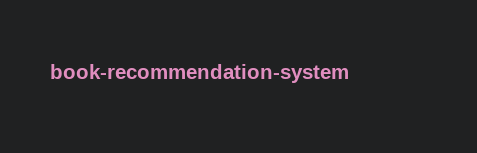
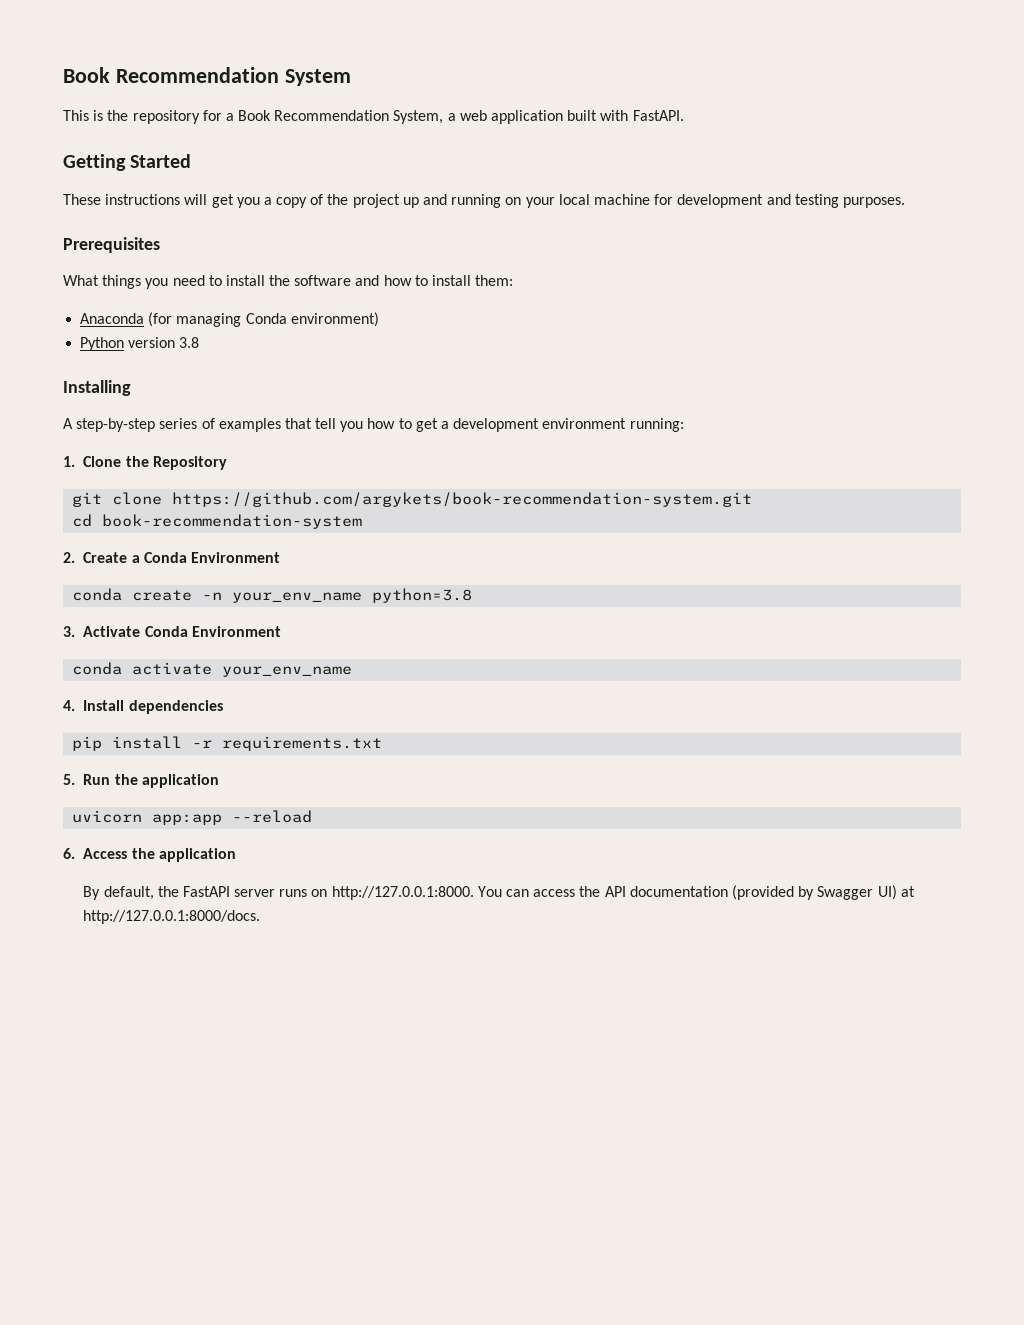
- book-recommendation-system
+ Book Recommendation System
+ This is the repository for a Book Recommendation System, a web application built with FastAPI.
+ Getting Started
+ These instructions will get you a copy of the project up and running on your local machine for development and testing purposes.
+ Prerequisites
+ What things you need to install the software and how to install them:
+ Anaconda (for managing Conda environment)
+ Python version 3.8
+ Installing
+ A step-by-step series of examples that tell you how to get a development environment running:
+ 1. Clone the Repository
+ git clone https://github.com/argykets/book-recommendation-system.git
+ cd book-recommendation-system
+ 2. Create a Conda Environment
+ conda create -n your_env_name python=3.8
+ 3. Activate Conda Environment
+ conda activate your_env_name
+ 4. Install dependencies
+ pip install -r requirements.txt
+ 5. Run the application
+ uvicorn app:app --reload
+ 6. Access the application
+ By default, the FastAPI server runs on http://127.0.0.1:8000. You can access the API documentation (provided by Swagger UI) at http://127.0.0.1:8000/docs.

